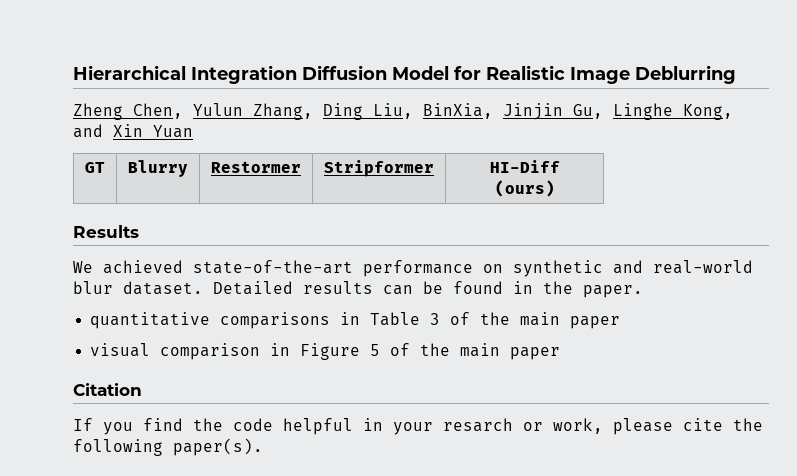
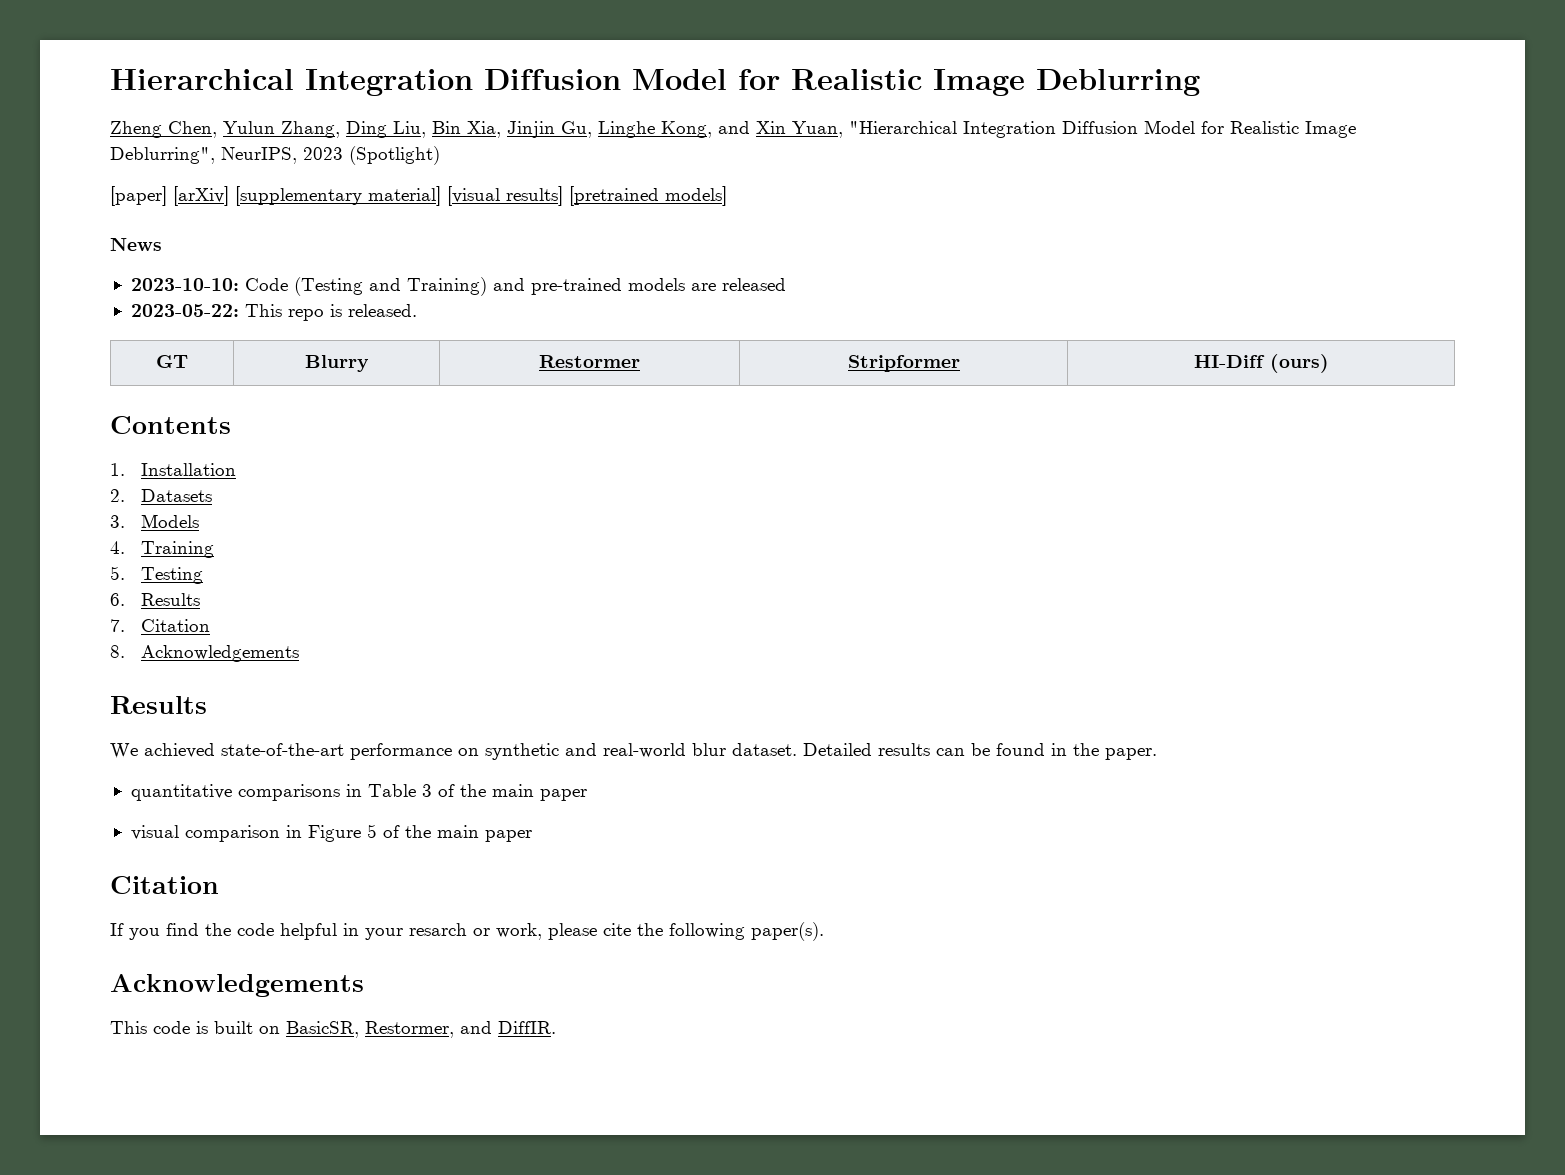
- Zheng Chen, Yulun Zhang, Ding Liu, BinXia, Jinjin Gu, Linghe Kong, and Xin Yuan
+ Zheng Chen, Yulun Zhang, Ding Liu, Bin Xia, Jinjin Gu, Linghe Kong, and Xin Yuan, "Hierarchical Integration Diffusion Model for Realistic Image Deblurring", NeurIPS, 2023 (Spotlight)
+ [paper] [arXiv] [supplementary material] [visual results] [pretrained models]
+ News
+ 2023-10-10: Code (Testing and Training) and pre-trained models are released
+ 2023-05-22: This repo is released.
+ Contents
+ 1. Installation
+ 2. Datasets
+ 3. Models
+ 4. Training
+ 5. Testing
+ 6. Results
+ 7. Citation
+ 8. Acknowledgements
  If you find the code helpful in your resarch or work, please cite the following paper(s).
+ Acknowledgements
+ This code is built on BasicSR, Restormer, and DiffIR.

